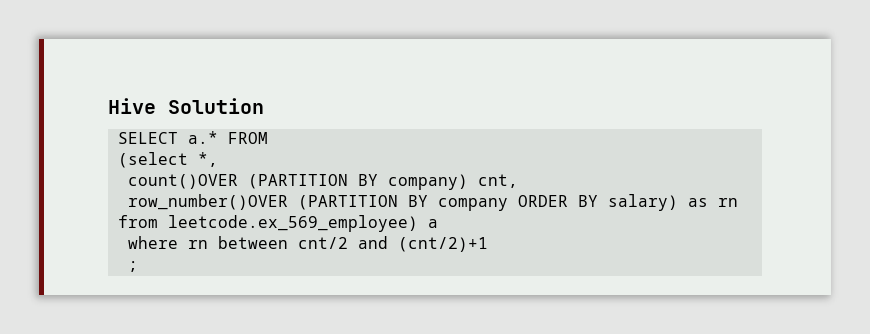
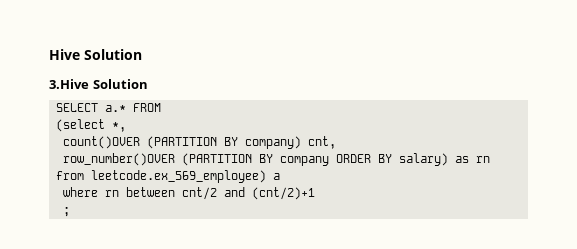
+ 3.Hive Solution

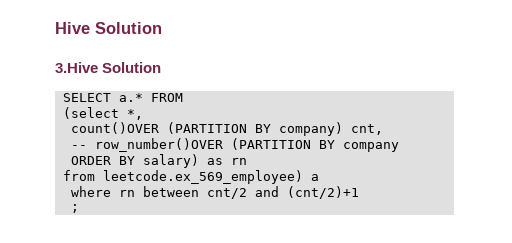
- row_number()OVER (PARTITION BY company ORDER BY salary) as rn
+ -- row_number()OVER (PARTITION BY company ORDER BY salary) as rn

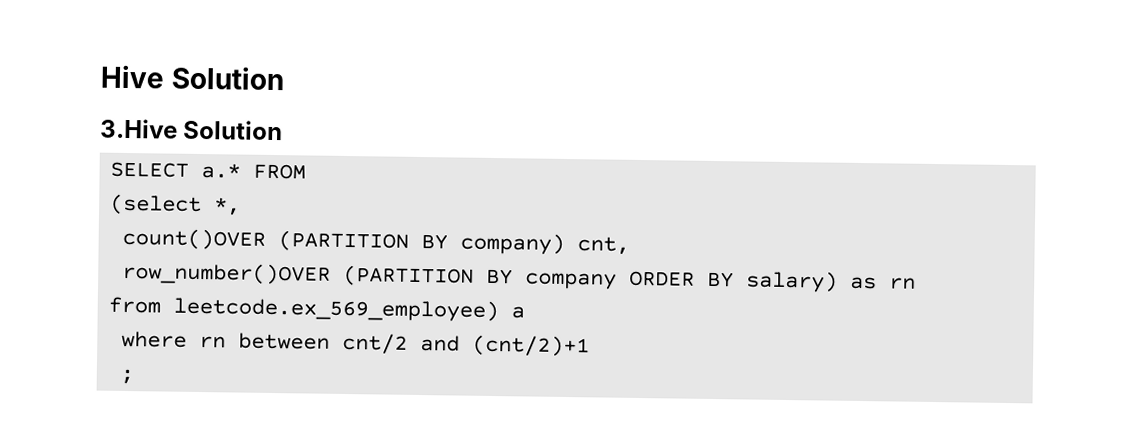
- -- row_number()OVER (PARTITION BY company ORDER BY salary) as rn
+ row_number()OVER (PARTITION BY company ORDER BY salary) as rn

